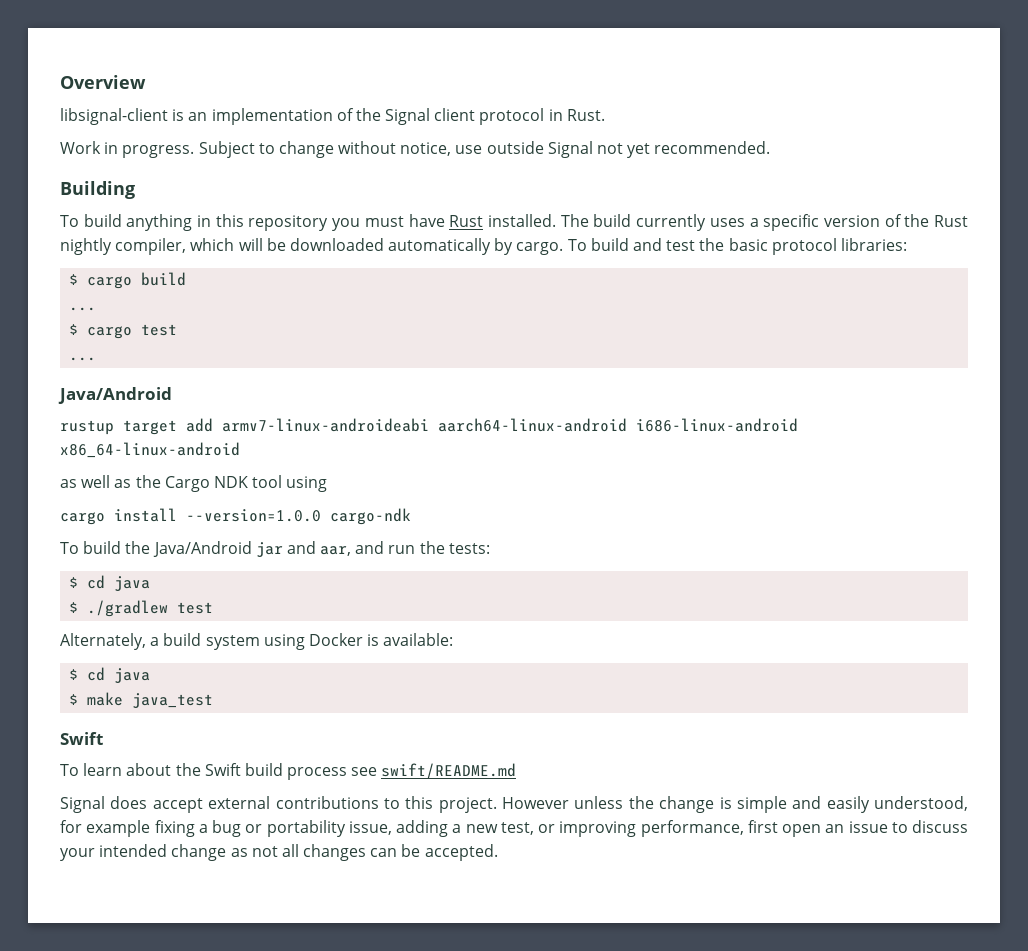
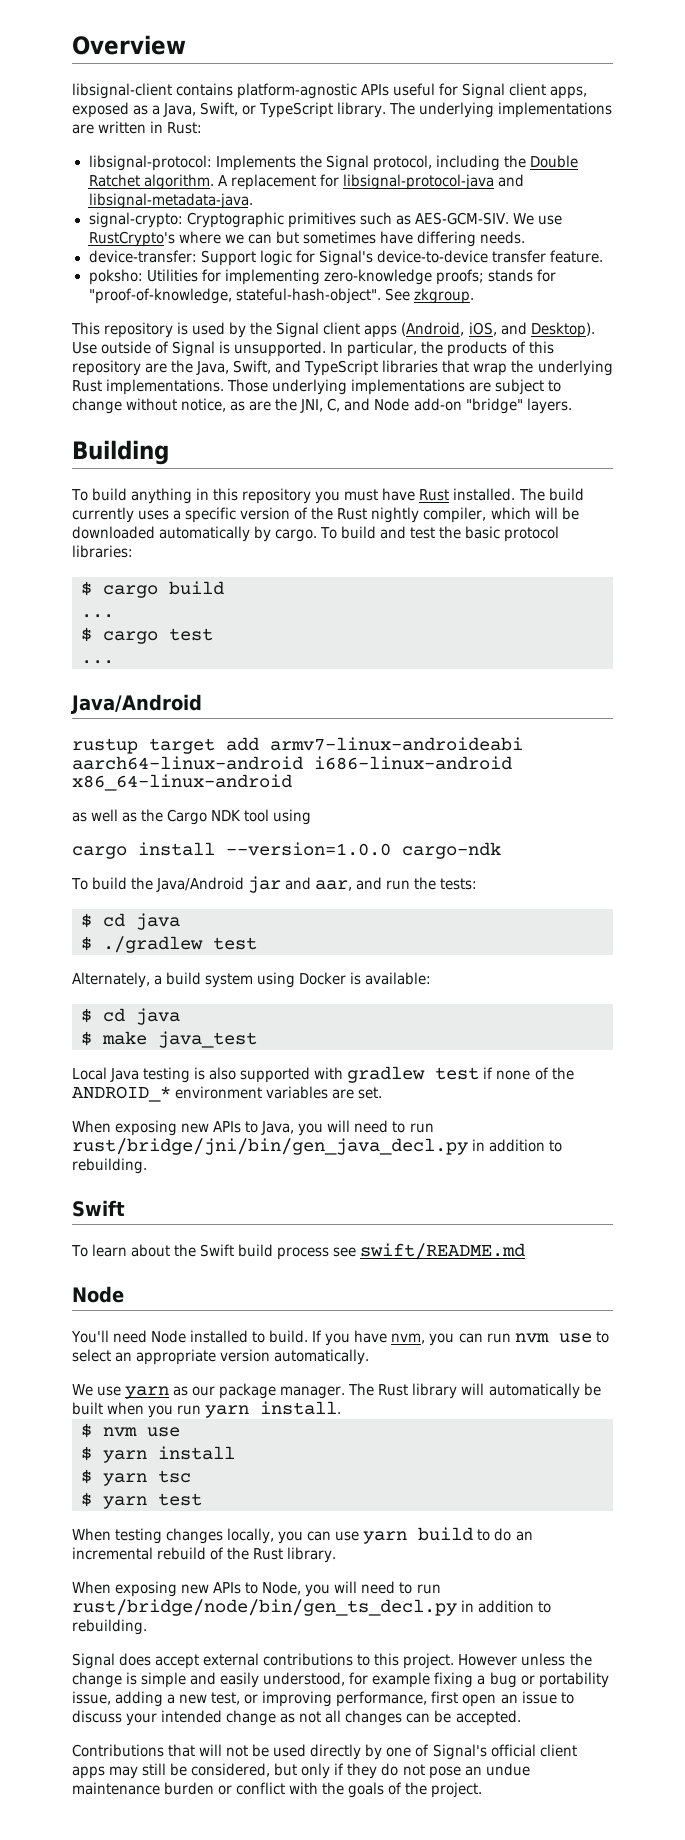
- libsignal-client is an implementation of the Signal client protocol in Rust.
- Work in progress. Subject to change without notice, use outside Signal not yet recommended.
+ libsignal-client contains platform-agnostic APIs useful for Signal client apps, exposed as a Java, Swift, or TypeScript library. The underlying implementations are written in Rust:
+ libsignal-protocol: Implements the Signal protocol, including the Double Ratchet algorithm. A replacement for libsignal-protocol-java and libsignal-metadata-java.
+ signal-crypto: Cryptographic primitives such as AES-GCM-SIV. We use RustCrypto's where we can but sometimes have differing needs.
+ device-transfer: Support logic for Signal's device-to-device transfer feature.
+ poksho: Utilities for implementing zero-knowledge proofs; stands for "proof-of-knowledge, stateful-hash-object". See zkgroup.
+ This repository is used by the Signal client apps (Android, iOS, and Desktop). Use outside of Signal is unsupported. In particular, the products of this repository are the Java, Swift, and TypeScript libraries that wrap the underlying Rust implementations. Those underlying implementations are subject to change without notice, as are the JNI, C, and Node add-on "bridge" layers.
+ Local Java testing is also supported with gradlew test if none of the ANDROID_* environment variables are set.
+ When exposing new APIs to Java, you will need to run rust/bridge/jni/bin/gen_java_decl.py in addition to rebuilding.
  To learn about the Swift build process see swift/README.md
+ Node
+ You'll need Node installed to build. If you have nvm, you can run nvm use to select an appropriate version automatically.
+ We use yarn as our package manager. The Rust library will automatically be built when you run yarn install.
+ $ nvm use
+ $ yarn install
+ $ yarn tsc
+ $ yarn test
+ When testing changes locally, you can use yarn build to do an incremental rebuild of the Rust library.
+ When exposing new APIs to Node, you will need to run rust/bridge/node/bin/gen_ts_decl.py in addition to rebuilding.
+ Contributions that will not be used directly by one of Signal's official client apps may still be considered, but only if they do not pose an undue maintenance burden or conflict with the goals of the project.

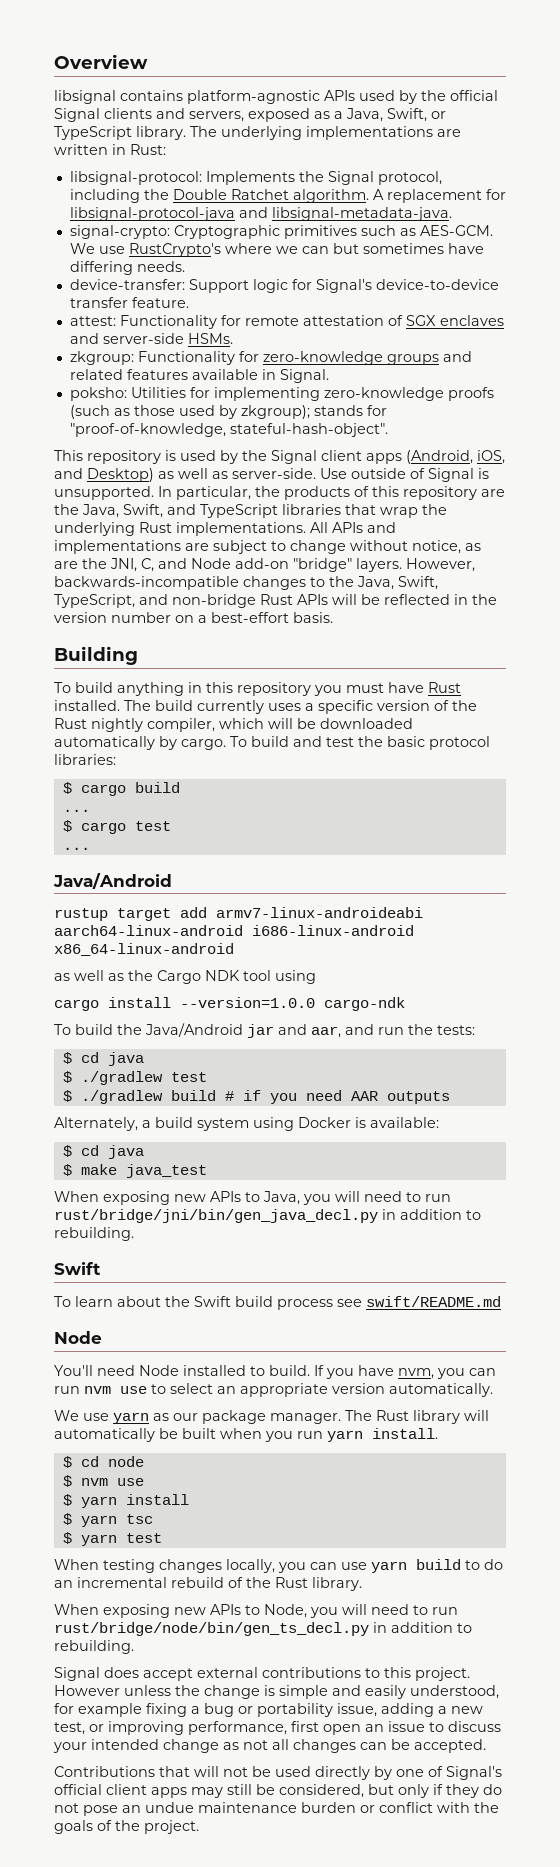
- libsignal-client contains platform-agnostic APIs useful for Signal client apps, exposed as a Java, Swift, or TypeScript library.
+ libsignal contains platform-agnostic APIs used by the official Signal clients and servers, exposed as a Java, Swift, or TypeScript library.
- signal-crypto: Cryptographic primitives such as AES-GCM-SIV.
+ signal-crypto: Cryptographic primitives such as AES-GCM.
+ attest: Functionality for remote attestation of SGX enclaves and server-side HSMs.
+ zkgroup: Functionality for zero-knowledge groups and related features available in Signal.
- poksho: Utilities for implementing zero-knowledge proofs; stands for "proof-of-knowledge, stateful-hash-object". See zkgroup.
+ poksho: Utilities for implementing zero-knowledge proofs (such as those used by zkgroup); stands for "proof-of-knowledge, stateful-hash-object".
- This repository is used by the Signal client apps (Android, iOS, and Desktop).
+ This repository is used by the Signal client apps (Android, iOS, and Desktop) as well as server-side.
- Those underlying implementations are subject to change without notice, as are the JNI, C, and Node add-on "bridge" layers.
+ All APIs and implementations are subject to change without notice, as are the JNI, C, and Node add-on "bridge" layers. However, backwards-incompatible changes to the Java, Swift, TypeScript, and non-bridge Rust APIs will be reflected in the version number on a best-effort basis.
+ $ ./gradlew build # if you need AAR outputs
- Local Java testing is also supported with gradlew test if none of the ANDROID_* environment variables are set.
+ $ cd node

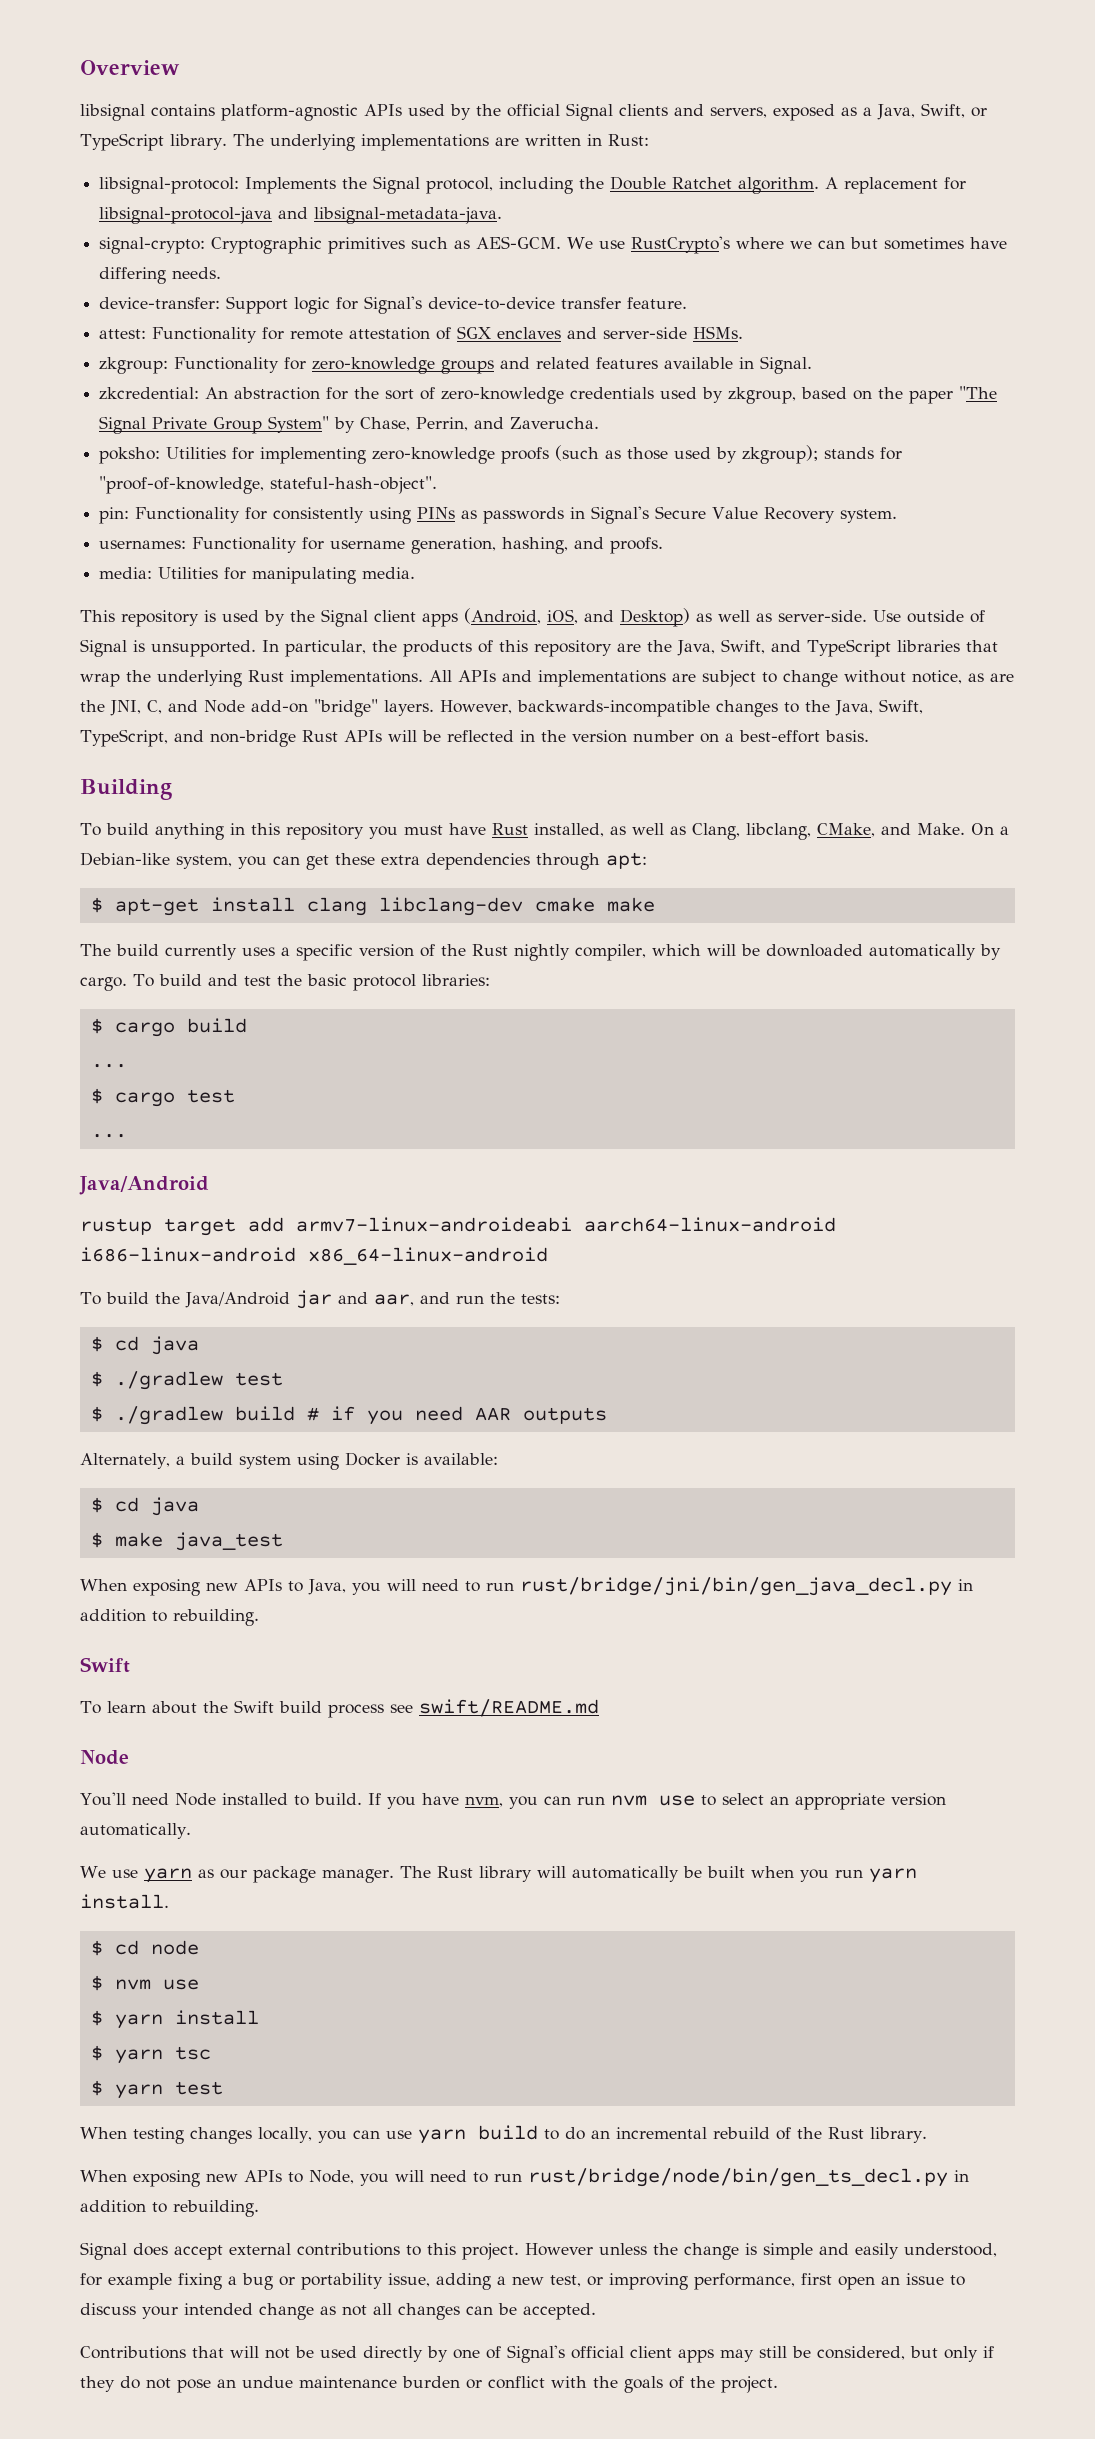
+ zkcredential: An abstraction for the sort of zero-knowledge credentials used by zkgroup, based on the paper "The Signal Private Group System" by Chase, Perrin, and Zaverucha.
+ pin: Functionality for consistently using PINs as passwords in Signal's Secure Value Recovery system.
+ usernames: Functionality for username generation, hashing, and proofs.
+ media: Utilities for manipulating media.
- To build anything in this repository you must have Rust installed. The build currently uses a specific version of the Rust nightly compiler, which will be downloaded automatically by cargo.
+ To build anything in this repository you must have Rust installed, as well as Clang, libclang, CMake, and Make. On a Debian-like system, you can get these extra dependencies through apt:
+ $ apt-get install clang libclang-dev cmake make
+ The build currently uses a specific version of the Rust nightly compiler, which will be downloaded automatically by cargo.
- as well as the Cargo NDK tool using
- cargo install --version=1.0.0 cargo-ndk

